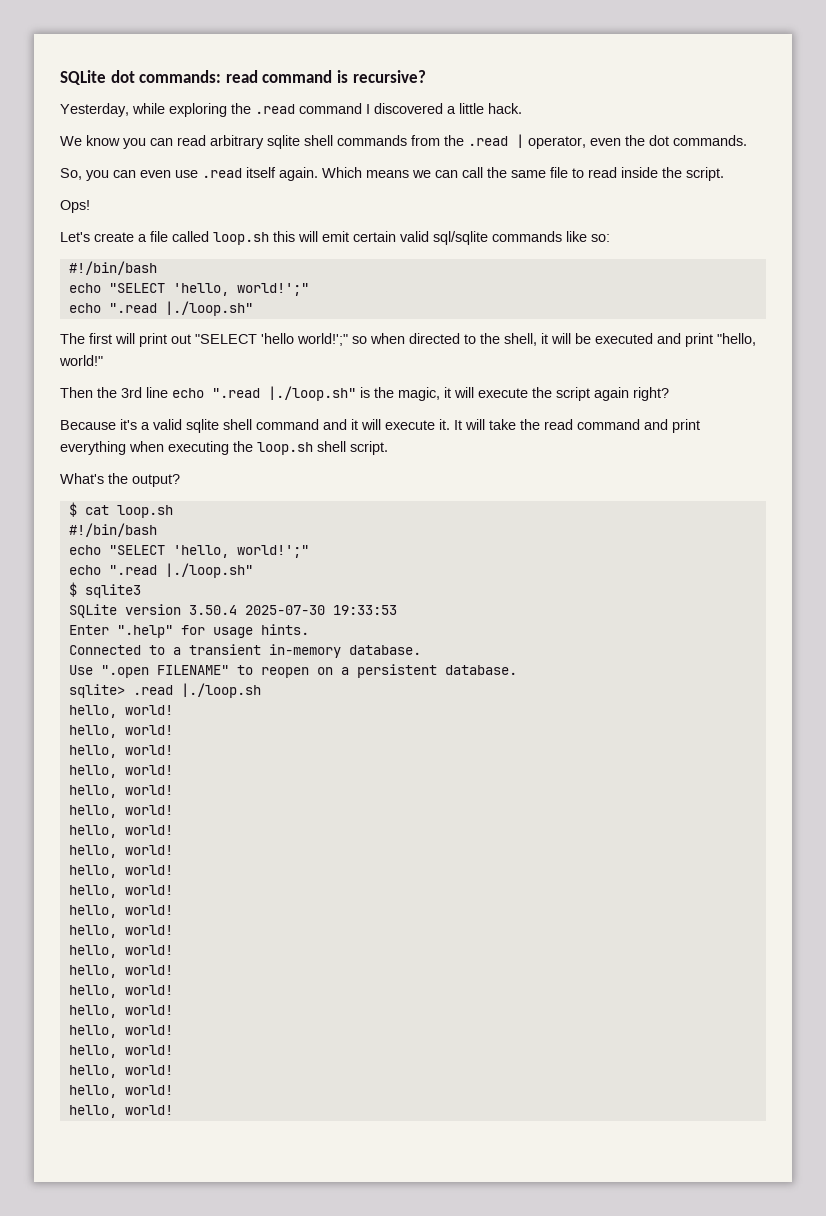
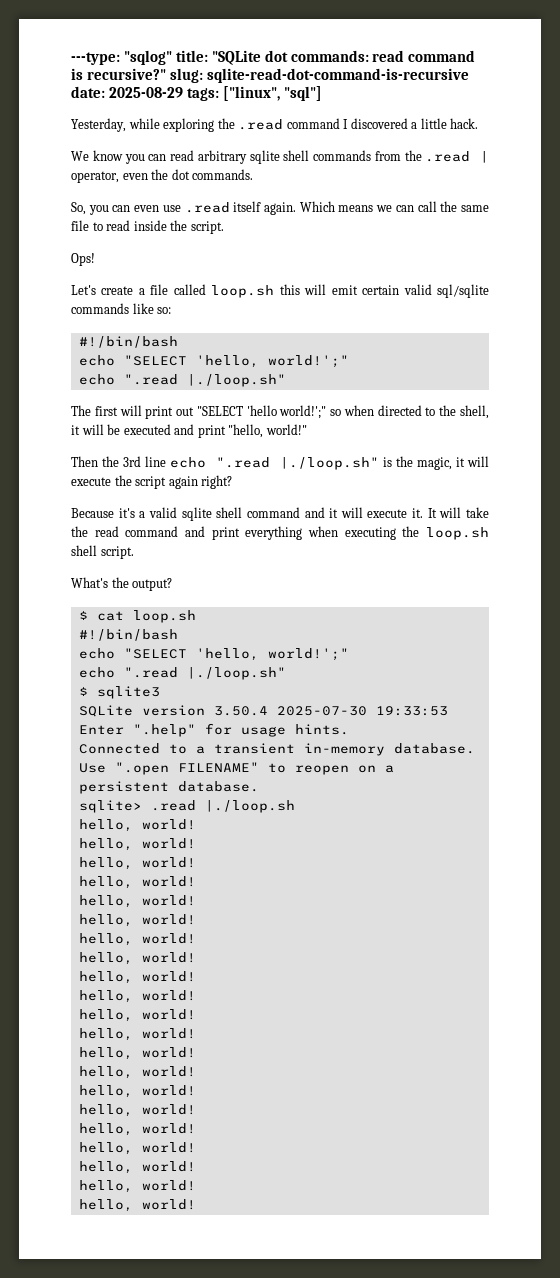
- SQLite dot commands: read command is recursive?
+ ---type: "sqlog" title: "SQLite dot commands: read command is recursive?" slug: sqlite-read-dot-command-is-recursive date: 2025-08-29 tags: ["linux", "sql"]

